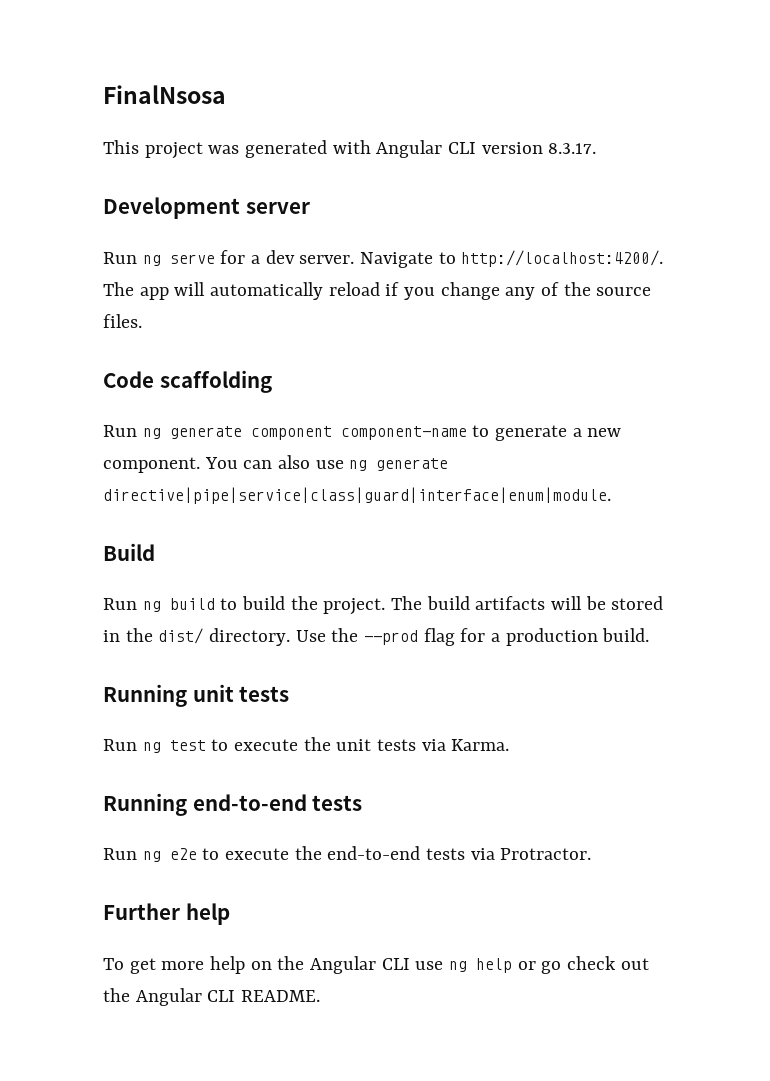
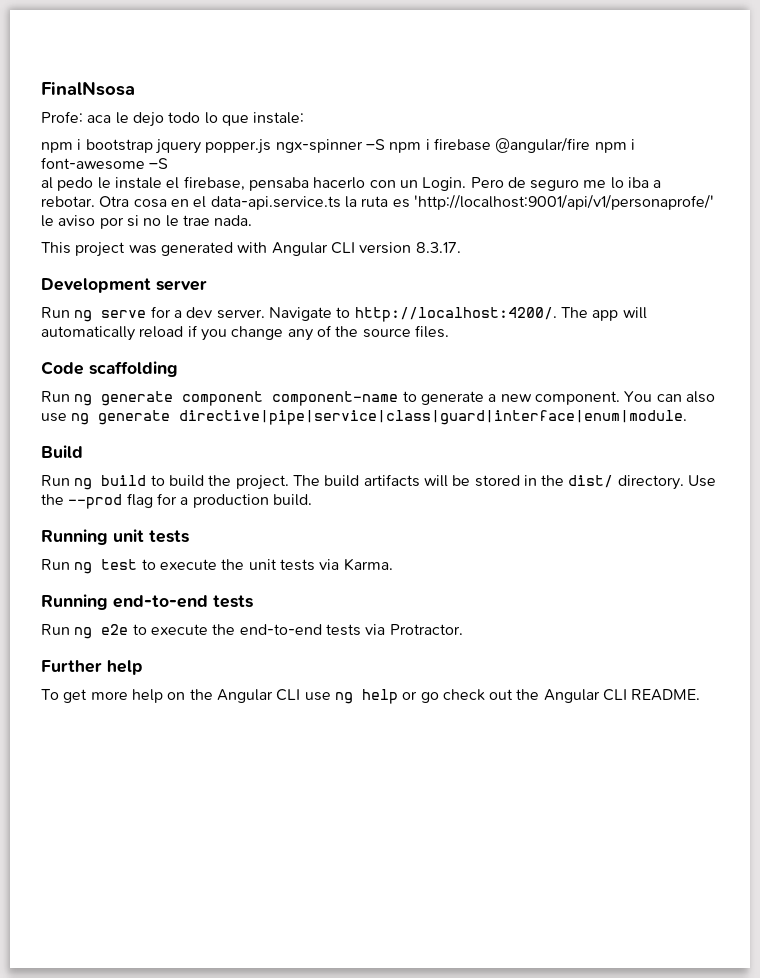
+ Profe: aca le dejo todo lo que instale:
+ npm i bootstrap jquery popper.js ngx-spinner –S npm i firebase @angular/fire npm i font-awesome –S
+ al pedo le instale el firebase, pensaba hacerlo con un Login. Pero de seguro me lo iba a rebotar. Otra cosa en el data-api.service.ts la ruta es 'http://localhost:9001/api/v1/personaprofe/' le aviso por si no le trae nada.

